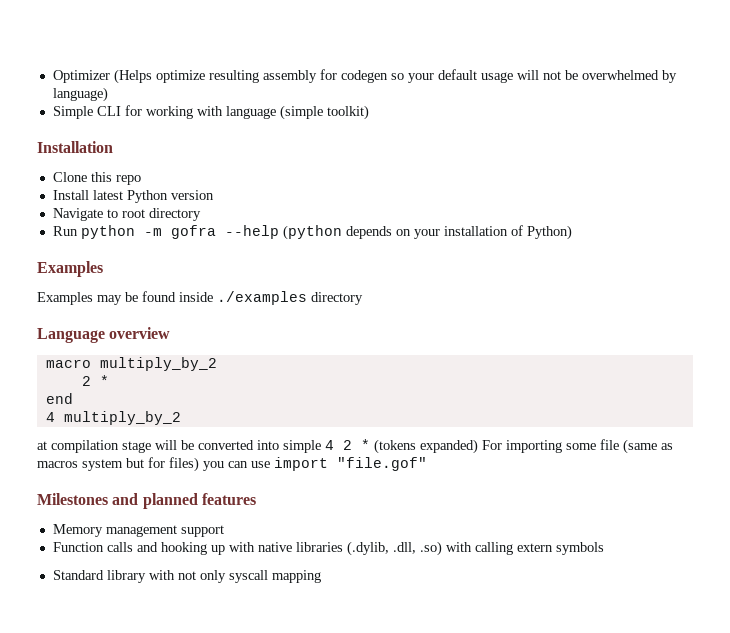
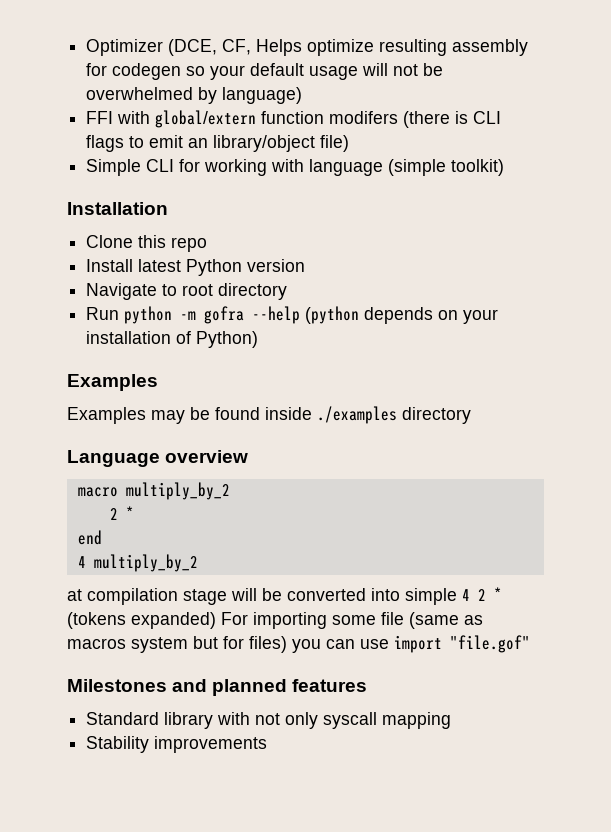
- Optimizer (Helps optimize resulting assembly for codegen so your default usage will not be overwhelmed by language)
+ Optimizer (DCE, CF, Helps optimize resulting assembly for codegen so your default usage will not be overwhelmed by language)
+ FFI with global/extern function modifers (there is CLI flags to emit an library/object file)
- Memory management support
- Function calls and hooking up with native libraries (.dylib, .dll, .so) with calling extern symbols
+ Stability improvements

